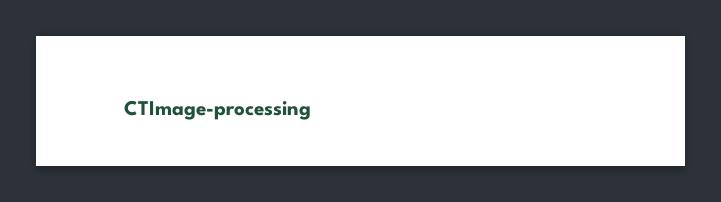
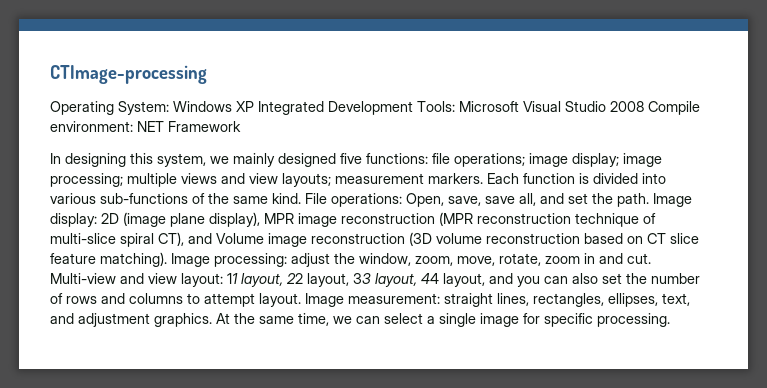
+ Operating System: Windows XP Integrated Development Tools: Microsoft Visual Studio 2008 Compile environment: NET Framework
+ In designing this system, we mainly designed five functions: file operations; image display; image processing; multiple views and view layouts; measurement markers. Each function is divided into various sub-functions of the same kind. File operations: Open, save, save all, and set the path. Image display: 2D (image plane display), MPR image reconstruction (MPR reconstruction technique of multi-slice spiral CT), and Volume image reconstruction (3D volume reconstruction based on CT slice feature matching). Image processing: adjust the window, zoom, move, rotate, zoom in and cut. Multi-view and view layout: 11 layout, 22 layout, 33 layout, 44 layout, and you can also set the number of rows and columns to attempt layout. Image measurement: straight lines, rectangles, ellipses, text, and adjustment graphics. At the same time, we can select a single image for specific processing.

